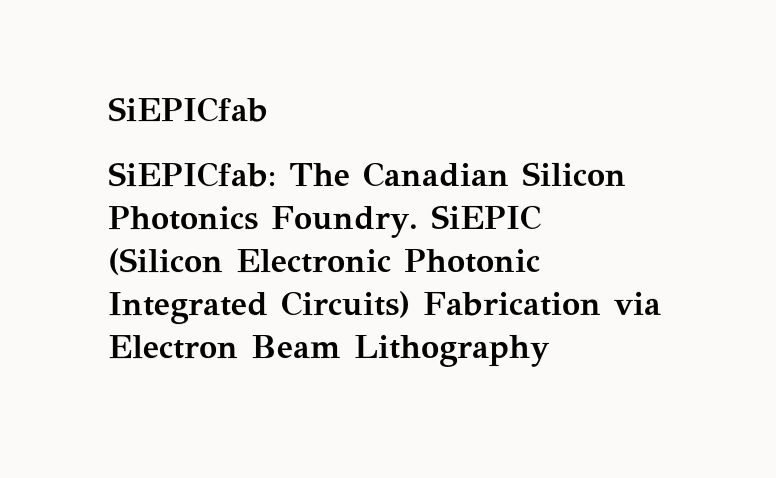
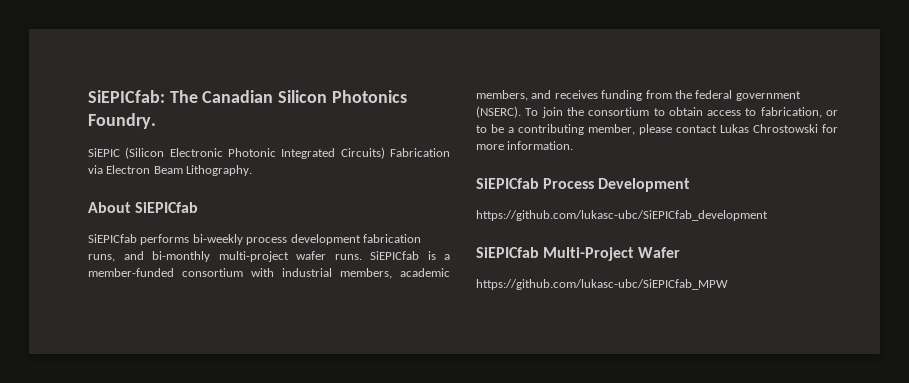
- SiEPICfab
- SiEPICfab: The Canadian Silicon Photonics Foundry. SiEPIC (Silicon Electronic Photonic Integrated Circuits) Fabrication via Electron Beam Lithography
+ SiEPICfab: The Canadian Silicon Photonics Foundry.
+ SiEPIC (Silicon Electronic Photonic Integrated Circuits) Fabrication via Electron Beam Lithography.
+ About SiEPICfab
+ SiEPICfab performs bi-weekly process development fabrication runs, and bi-monthly multi-project wafer runs. SiEPICfab is a member-funded consortium with industrial members, academic members, and receives funding from the federal government (NSERC). To join the consortium to obtain access to fabrication, or to be a contributing member, please contact Lukas Chrostowski for more information.
+ SiEPICfab Process Development
+ https://github.com/lukasc-ubc/SiEPICfab_development
+ SiEPICfab Multi-Project Wafer
+ https://github.com/lukasc-ubc/SiEPICfab_MPW

